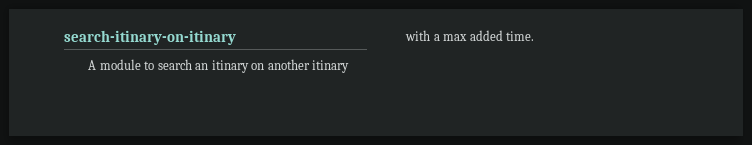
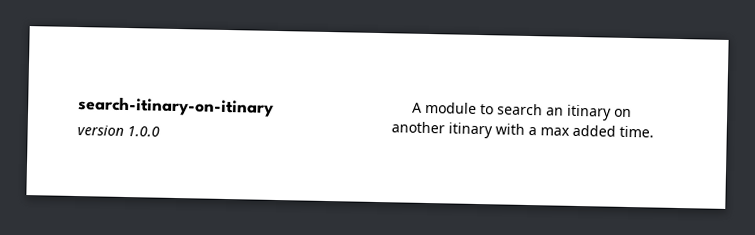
+ version 1.0.0

